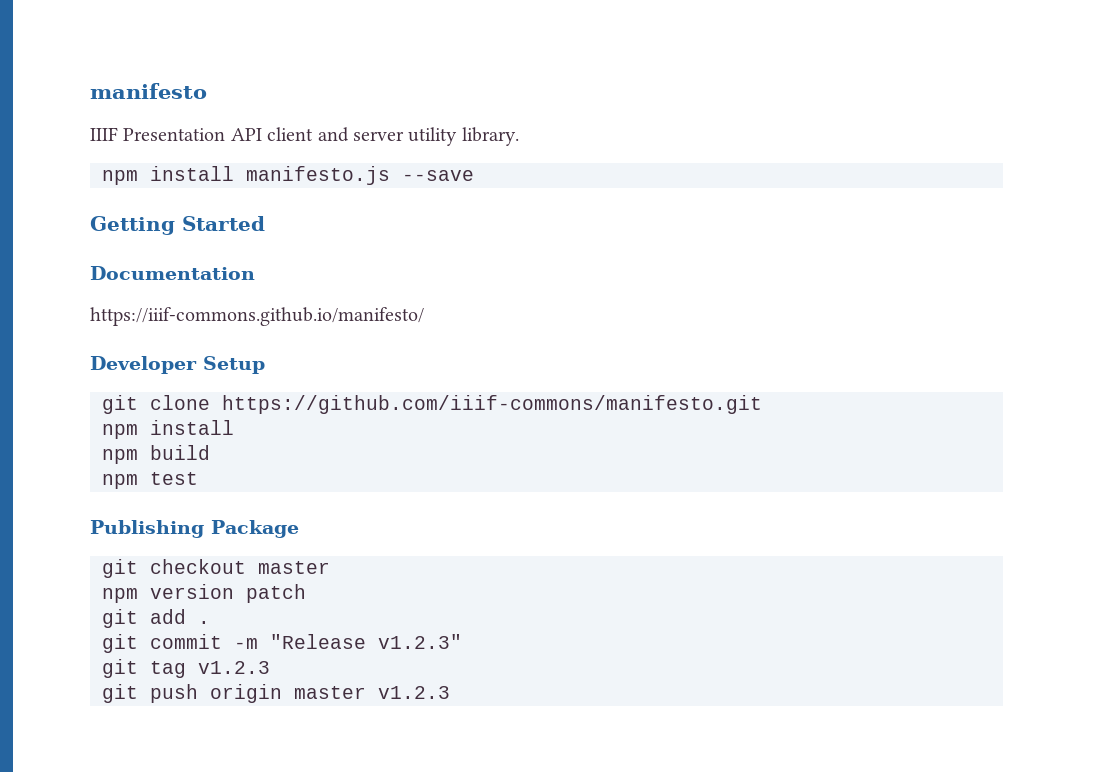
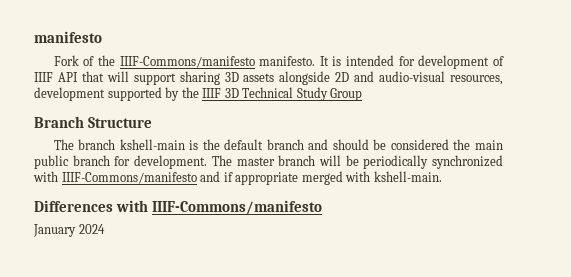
- IIIF Presentation API client and server utility library.
- npm install manifesto.js --save
- Getting Started
- Documentation
- https://iiif-commons.github.io/manifesto/
- Developer Setup
- git clone https://github.com/iiif-commons/manifesto.git
- npm install
- npm build
- npm test
- Publishing Package
- git checkout master
- npm version patch
- git add .
- git commit -m "Release v1.2.3"
- git tag v1.2.3
- git push origin master v1.2.3
+ Fork of the IIIF-Commons/manifesto manifesto. It is intended for development of IIIF API that will support sharing 3D assets alongside 2D and audio-visual resources, development supported by the IIIF 3D Technical Study Group
+ Branch Structure
+ The branch kshell-main is the default branch and should be considered the main public branch for development. The master branch will be periodically synchronized with IIIF-Commons/manifesto and if appropriate merged with kshell-main.
+ Differences with IIIF-Commons/manifesto
+ January 2024

